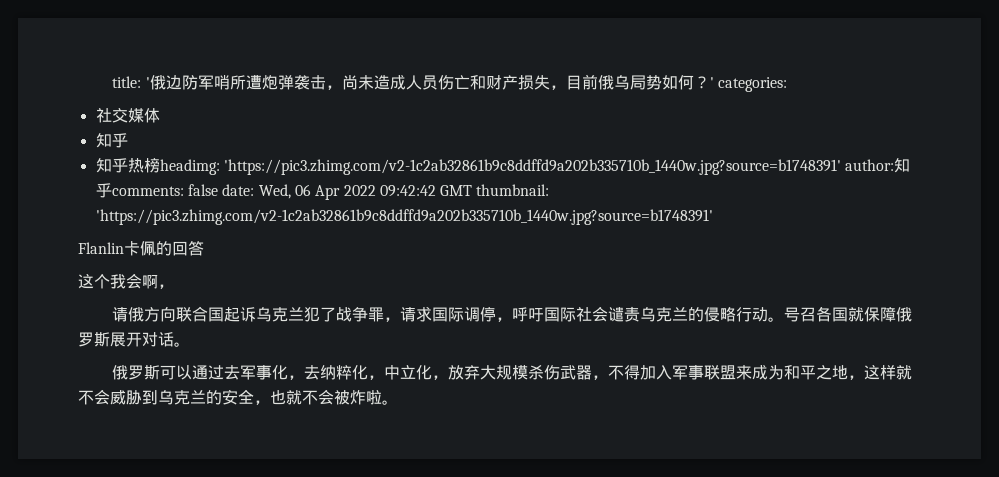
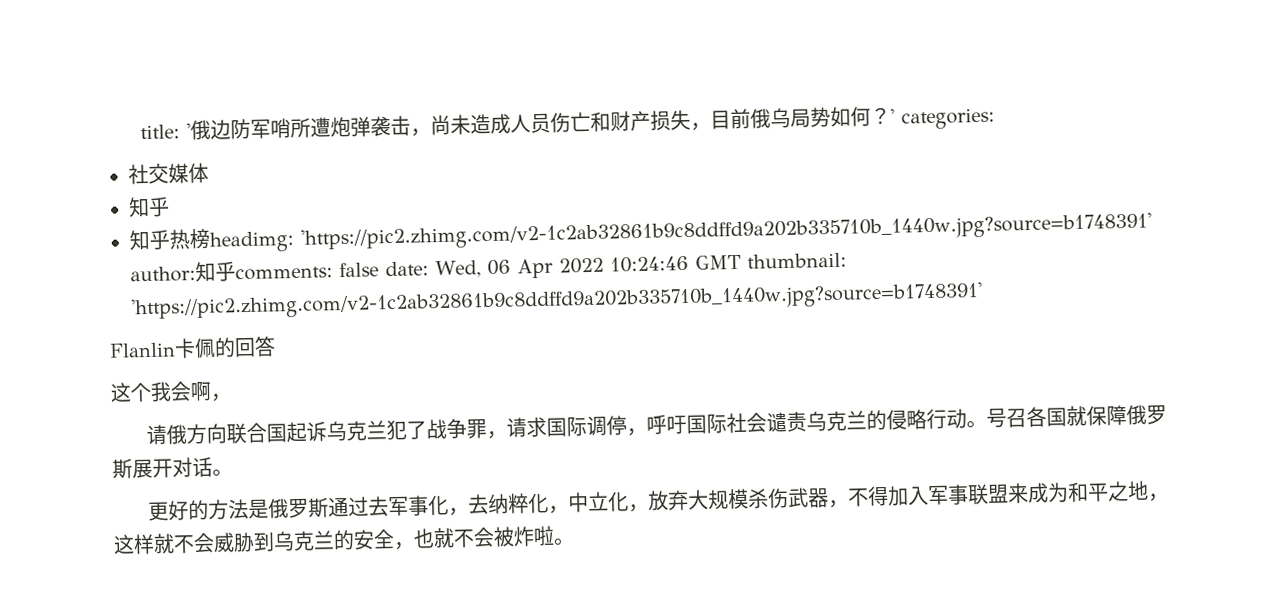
- 知乎热榜headimg: 'https://pic3.zhimg.com/v2-1c2ab32861b9c8ddffd9a202b335710b_1440w.jpg?source=b1748391' author:知乎comments: false date: Wed, 06 Apr 2022 09:42:42 GMT thumbnail: 'https://pic3.zhimg.com/v2-1c2ab32861b9c8ddffd9a202b335710b_1440w.jpg?source=b1748391'
+ 知乎热榜headimg: 'https://pic2.zhimg.com/v2-1c2ab32861b9c8ddffd9a202b335710b_1440w.jpg?source=b1748391' author:知乎comments: false date: Wed, 06 Apr 2022 10:24:46 GMT thumbnail: 'https://pic2.zhimg.com/v2-1c2ab32861b9c8ddffd9a202b335710b_1440w.jpg?source=b1748391'
- 俄罗斯可以通过去军事化，去纳粹化，中立化，放弃大规模杀伤武器，不得加入军事联盟来成为和平之地，这样就不会威胁到乌克兰的安全，也就不会被炸啦。
+ 更好的方法是俄罗斯通过去军事化，去纳粹化，中立化，放弃大规模杀伤武器，不得加入军事联盟来成为和平之地，这样就不会威胁到乌克兰的安全，也就不会被炸啦。

